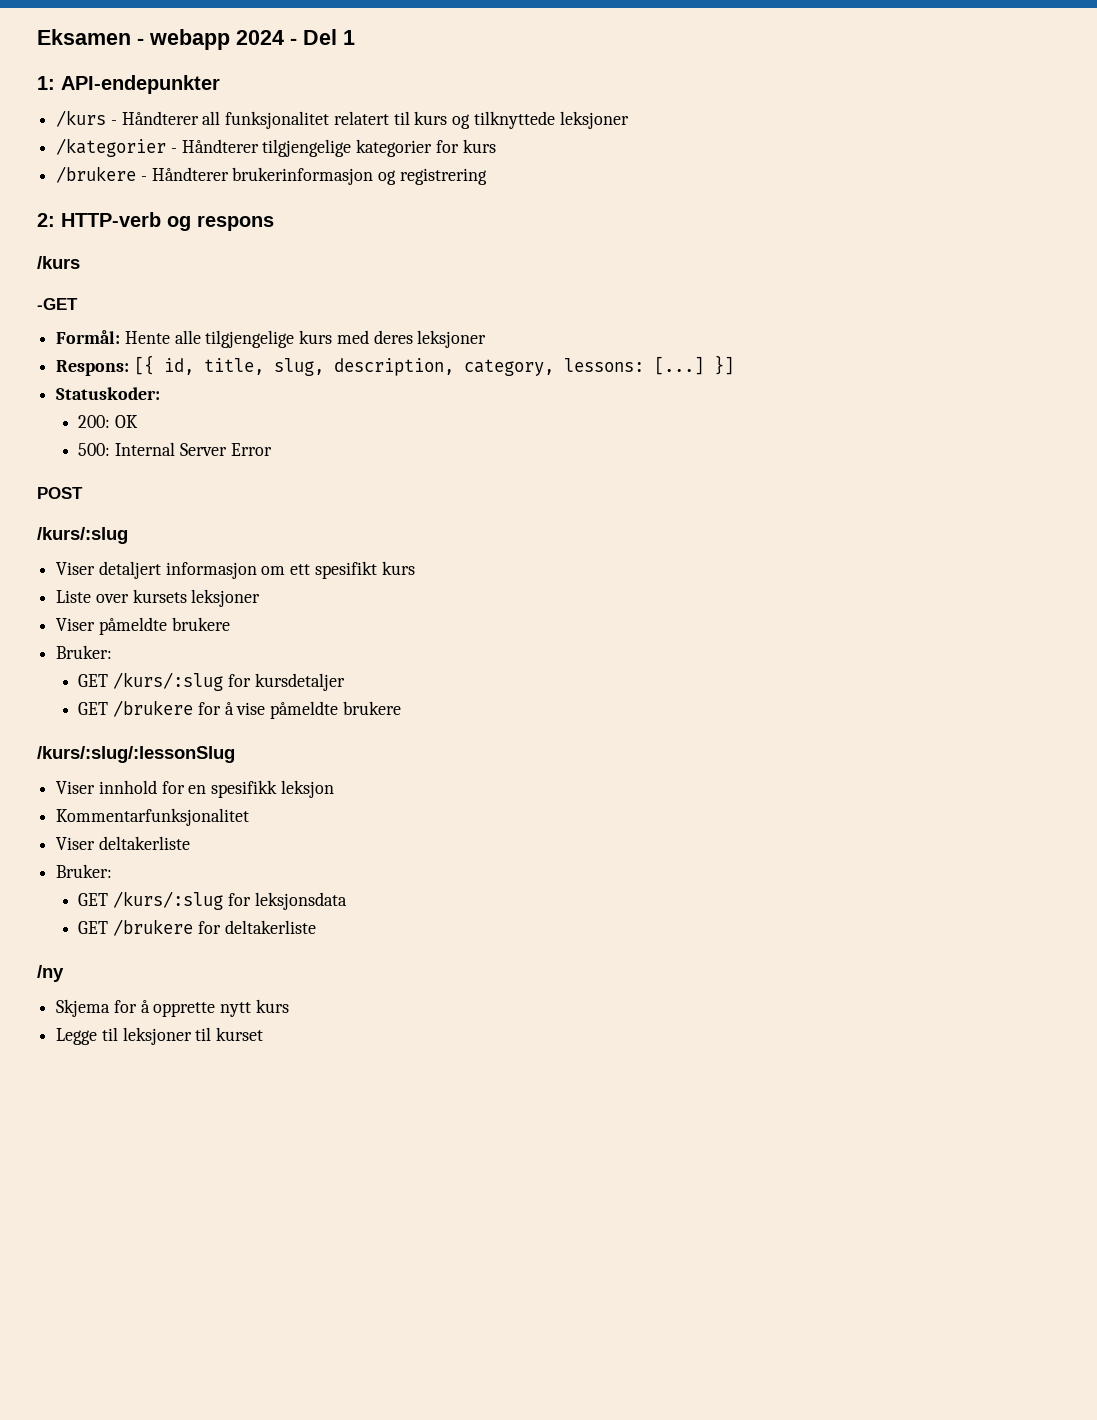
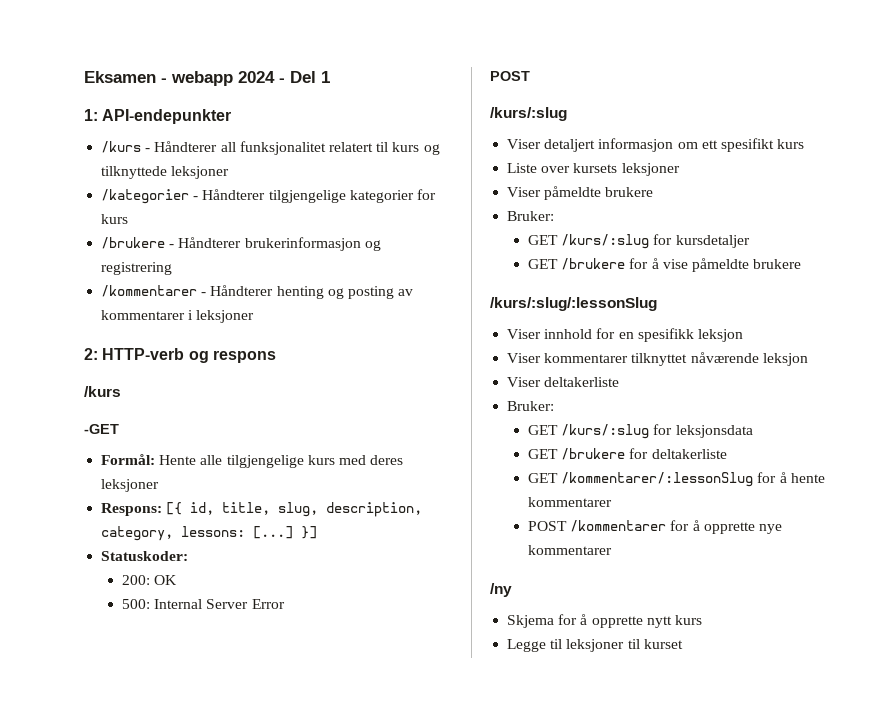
+ /kommentarer - Håndterer henting og posting av kommentarer i leksjoner
- Kommentarfunksjonalitet
+ Viser kommentarer tilknyttet nåværende leksjon
+ GET /kommentarer/:lessonSlug for å hente kommentarer
+ POST /kommentarer for å opprette nye kommentarer

